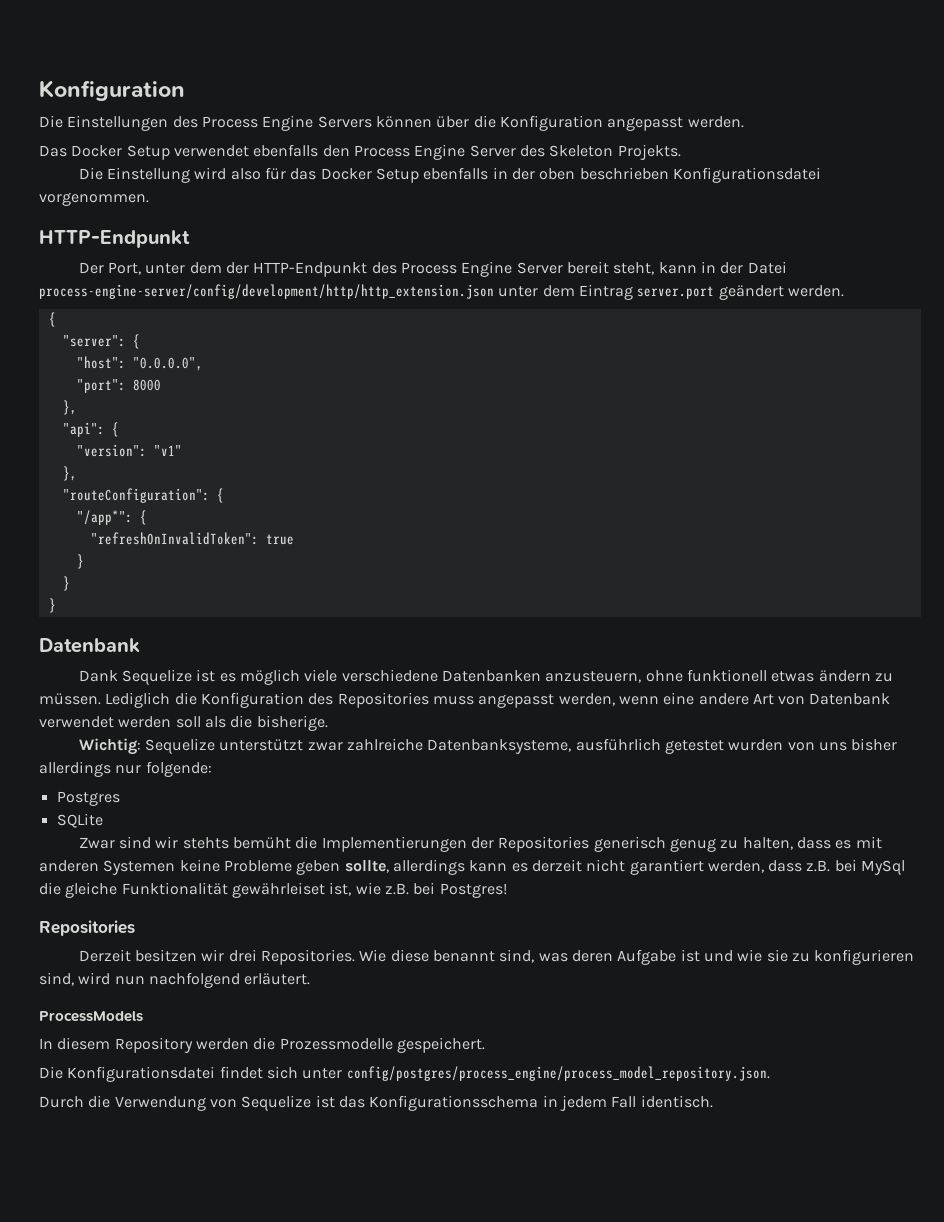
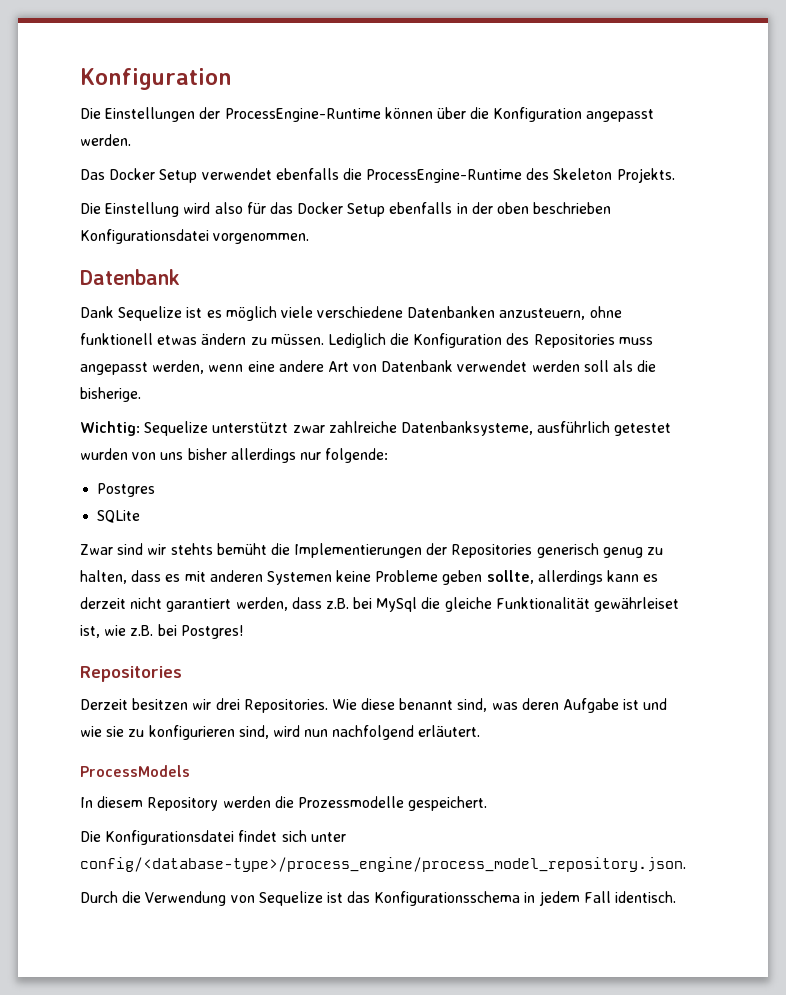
- Die Einstellungen des Process Engine Servers können über die Konfiguration angepasst werden.
+ Die Einstellungen der ProcessEngine-Runtime können über die Konfiguration angepasst werden.
- Das Docker Setup verwendet ebenfalls den Process Engine Server des Skeleton Projekts.
+ Das Docker Setup verwendet ebenfalls die ProcessEngine-Runtime des Skeleton Projekts.
  Die Einstellung wird also für das Docker Setup ebenfalls in der oben beschrieben Konfigurationsdatei vorgenommen.
- HTTP-Endpunkt
- Der Port, unter dem der HTTP-Endpunkt des Process Engine Server bereit steht, kann in der Datei process-engine-server/config/development/http/http_extension.json unter dem Eintrag server.port geändert werden.
- {
- "server": {
- "host": "0.0.0.0",
- "port": 8000
- },
- "api": {
- "version": "v1"
- },
- "routeConfiguration": {
- "/app*": {
- "refreshOnInvalidToken": true
- }
- }
- }
- Die Konfigurationsdatei findet sich unter config/postgres/process_engine/process_model_repository.json.
+ Die Konfigurationsdatei findet sich unter config/<database-type>/process_engine/process_model_repository.json.

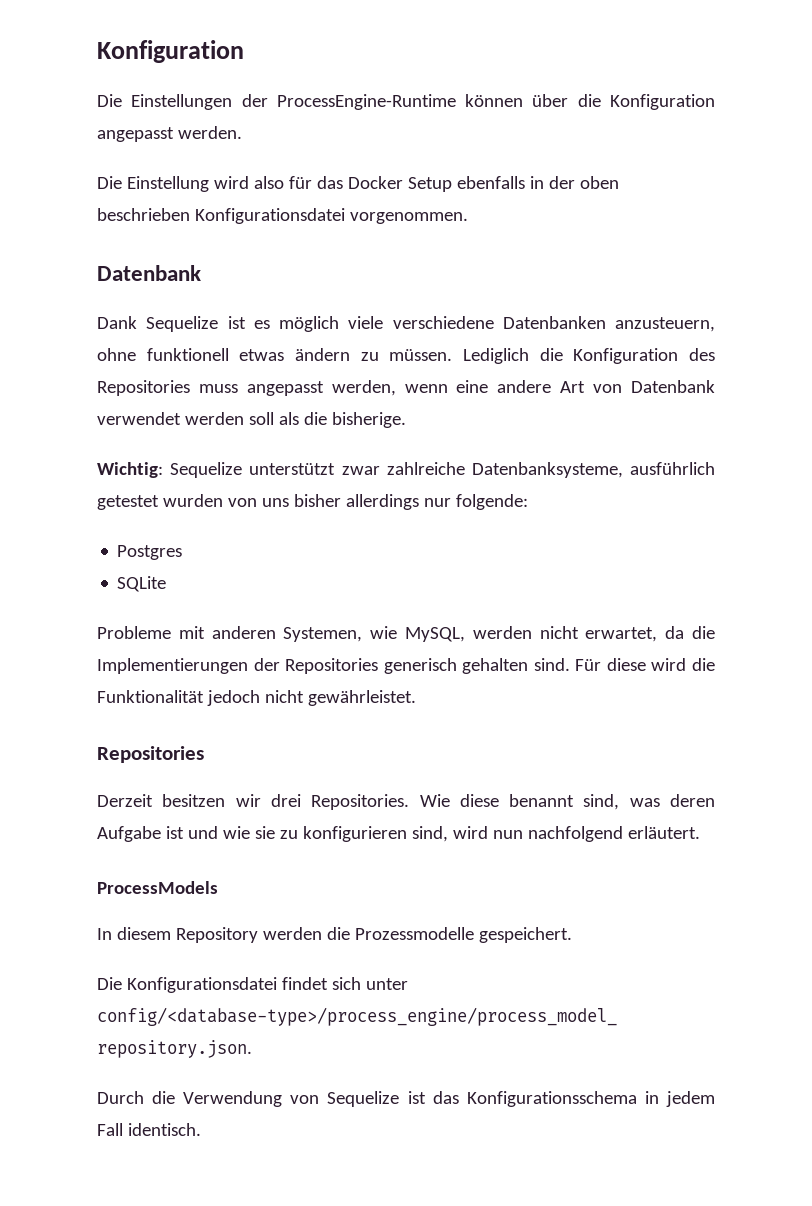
- Das Docker Setup verwendet ebenfalls die ProcessEngine-Runtime des Skeleton Projekts.
- Zwar sind wir stehts bemüht die Implementierungen der Repositories generisch genug zu halten, dass es mit anderen Systemen keine Probleme geben sollte, allerdings kann es derzeit nicht garantiert werden, dass z.B. bei MySql die gleiche Funktionalität gewährleiset ist, wie z.B. bei Postgres!
+ Probleme mit anderen Systemen, wie MySQL, werden nicht erwartet, da die Implementierungen der Repositories generisch gehalten sind. Für diese wird die Funktionalität jedoch nicht gewährleistet.

